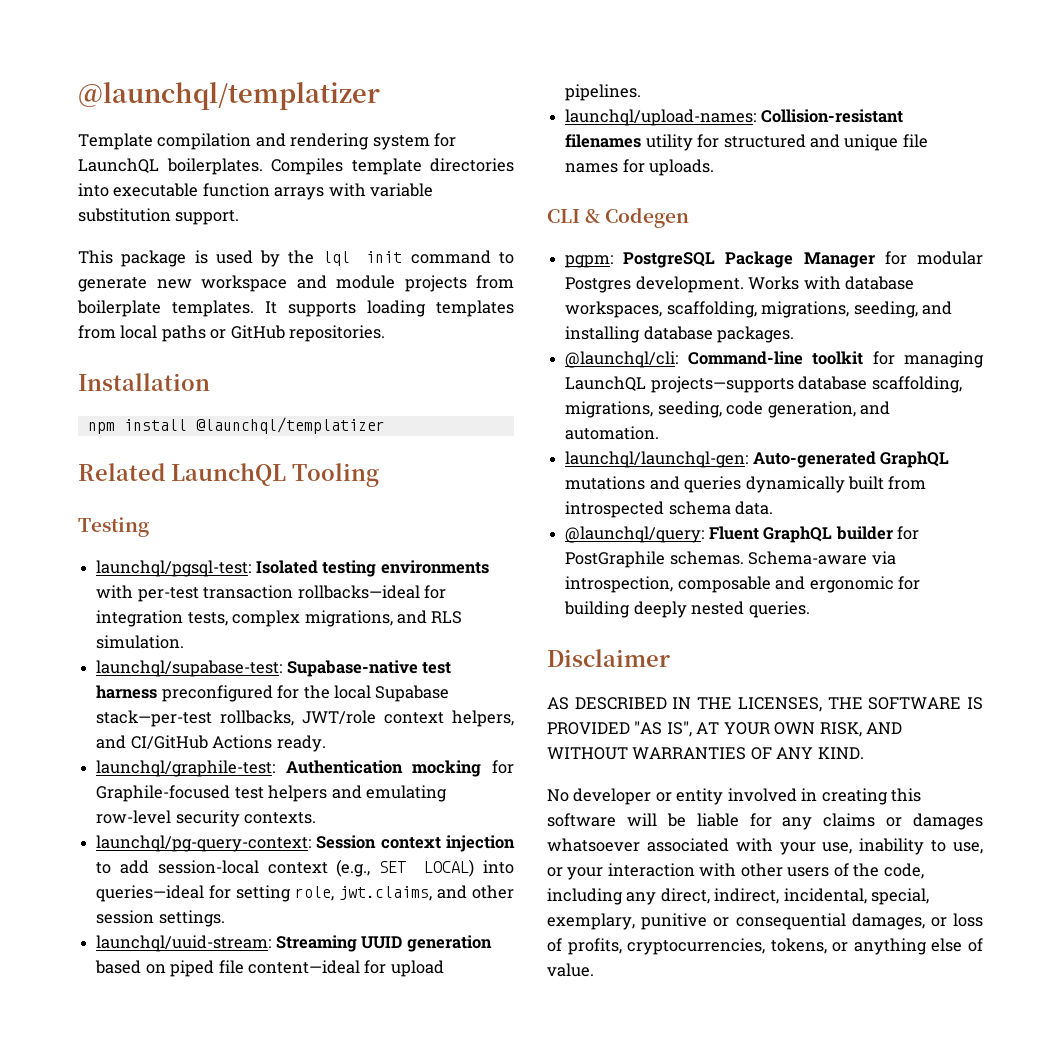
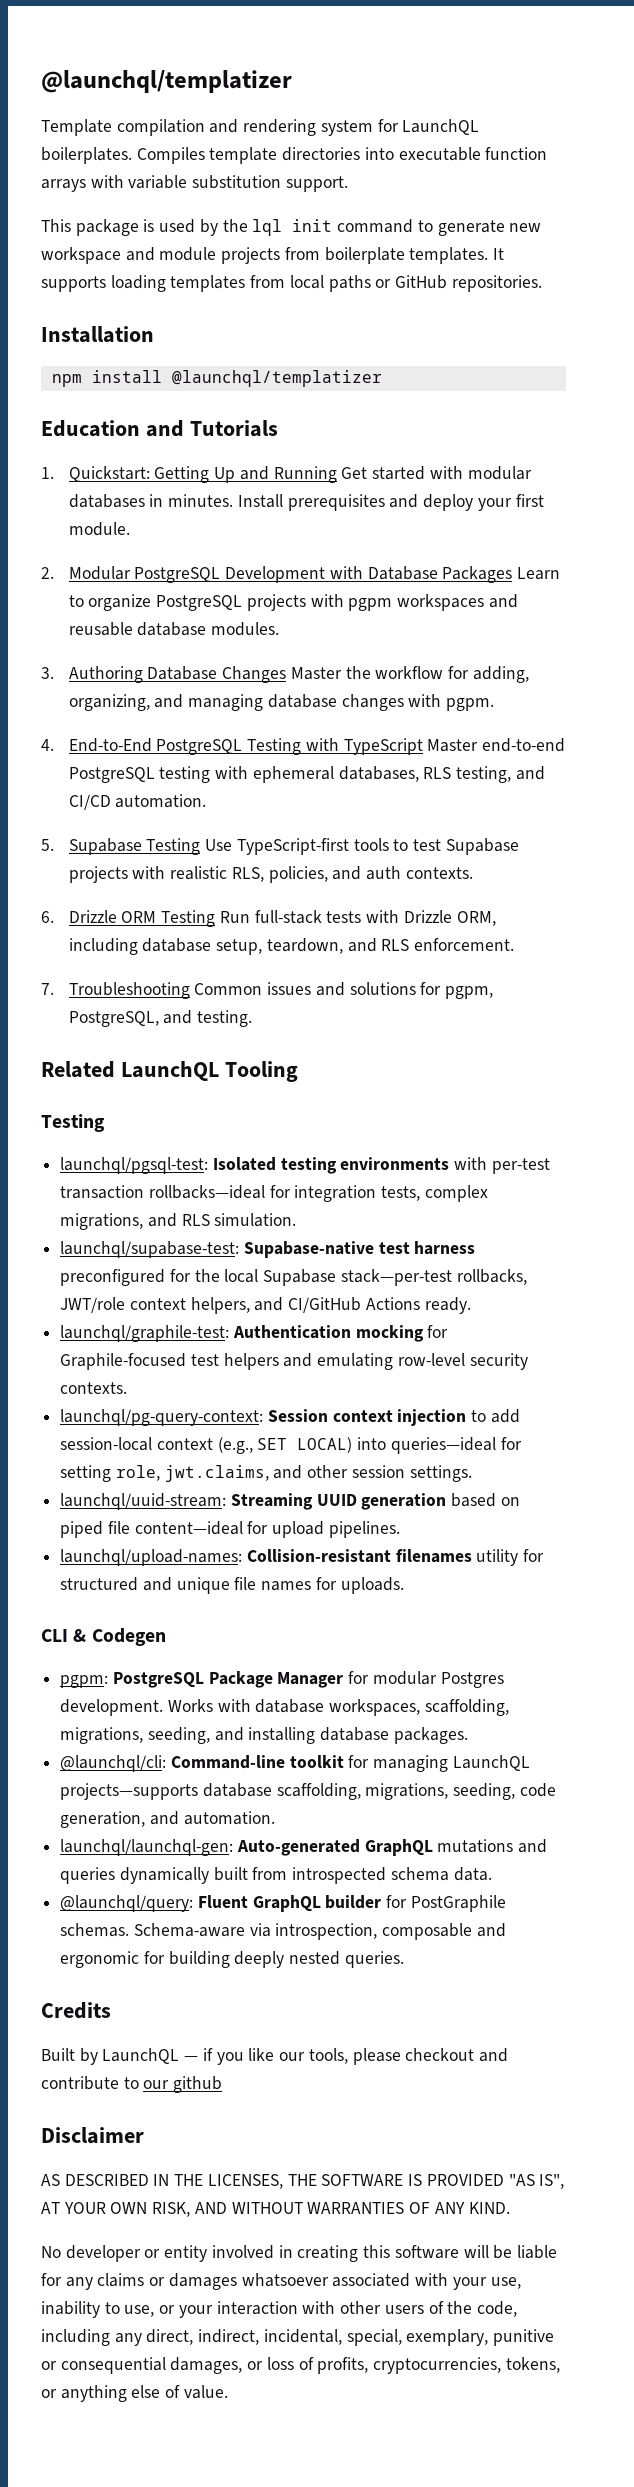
+ Education and Tutorials
+ 1. Quickstart: Getting Up and Running Get started with modular databases in minutes. Install prerequisites and deploy your first module.
+ 2. Modular PostgreSQL Development with Database Packages Learn to organize PostgreSQL projects with pgpm workspaces and reusable database modules.
+ 3. Authoring Database Changes Master the workflow for adding, organizing, and managing database changes with pgpm.
+ 4. End-to-End PostgreSQL Testing with TypeScript Master end-to-end PostgreSQL testing with ephemeral databases, RLS testing, and CI/CD automation.
+ 5. Supabase Testing Use TypeScript-first tools to test Supabase projects with realistic RLS, policies, and auth contexts.
+ 6. Drizzle ORM Testing Run full-stack tests with Drizzle ORM, including database setup, teardown, and RLS enforcement.
+ 7. Troubleshooting Common issues and solutions for pgpm, PostgreSQL, and testing.
+ Credits
+ Built by LaunchQL — if you like our tools, please checkout and contribute to our github

